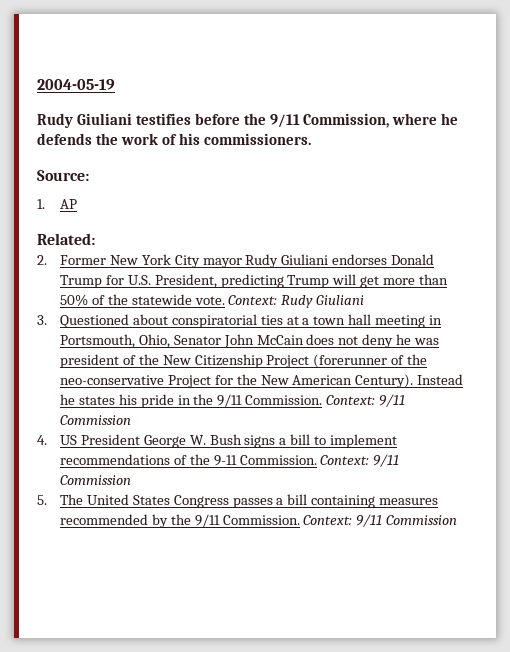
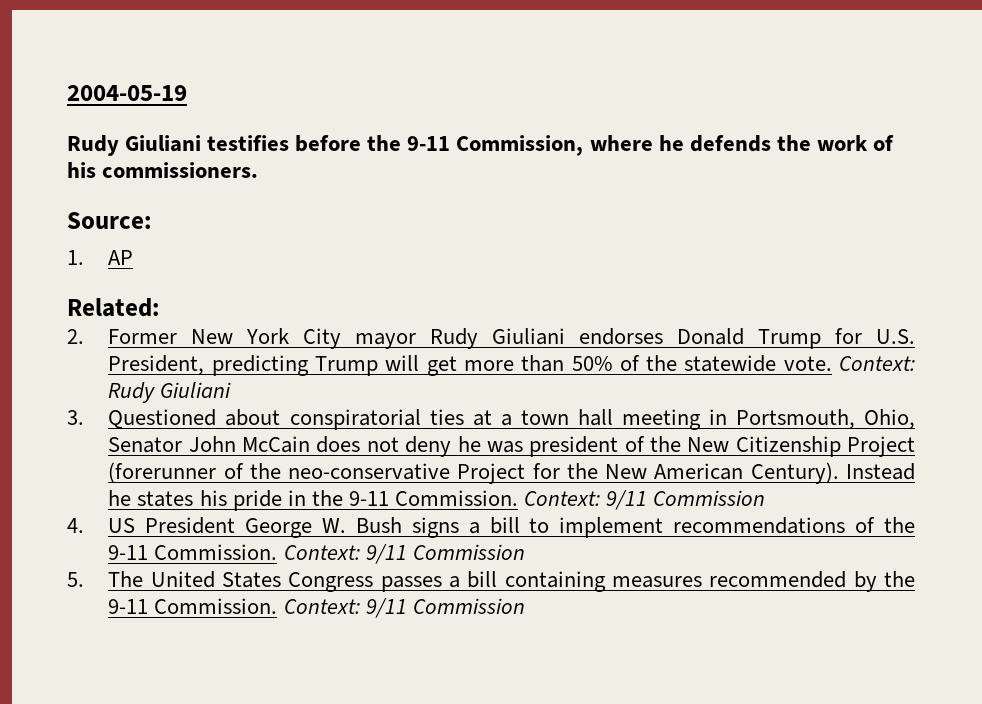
- Rudy Giuliani testifies before the 9/11 Commission, where he defends the work of his commissioners.
+ Rudy Giuliani testifies before the 9-11 Commission, where he defends the work of his commissioners.
- Instead he states his pride in the 9/11 Commission.
+ Instead he states his pride in the 9-11 Commission.
- 5. The United States Congress passes a bill containing measures recommended by the 9/11 Commission.
+ 5. The United States Congress passes a bill containing measures recommended by the 9-11 Commission.

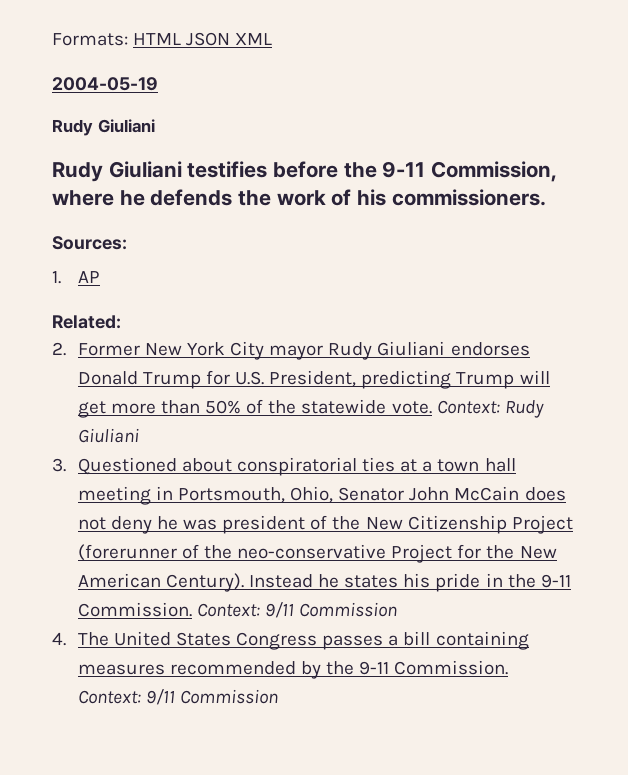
+ Formats: HTML JSON XML
  2004-05-19
+ Rudy Giuliani
- Source:
+ Sources:
- 4. US President George W. Bush signs a bill to implement recommendations of the 9-11 Commission. Context: 9/11 Commission
- 5. The United States Congress passes a bill containing measures recommended by the 9-11 Commission.
+ 4. The United States Congress passes a bill containing measures recommended by the 9-11 Commission.

